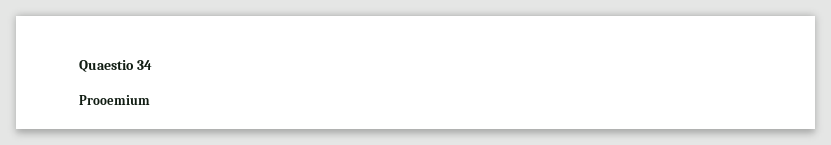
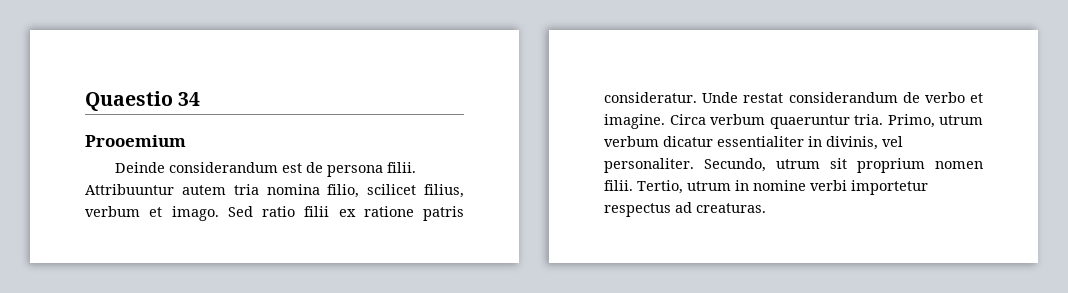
+ Deinde considerandum est de persona filii. Attribuuntur autem tria nomina filio, scilicet filius, verbum et imago. Sed ratio filii ex ratione patris consideratur. Unde restat considerandum de verbo et imagine. Circa verbum quaeruntur tria. Primo, utrum verbum dicatur essentialiter in divinis, vel personaliter. Secundo, utrum sit proprium nomen filii. Tertio, utrum in nomine verbi importetur respectus ad creaturas.

